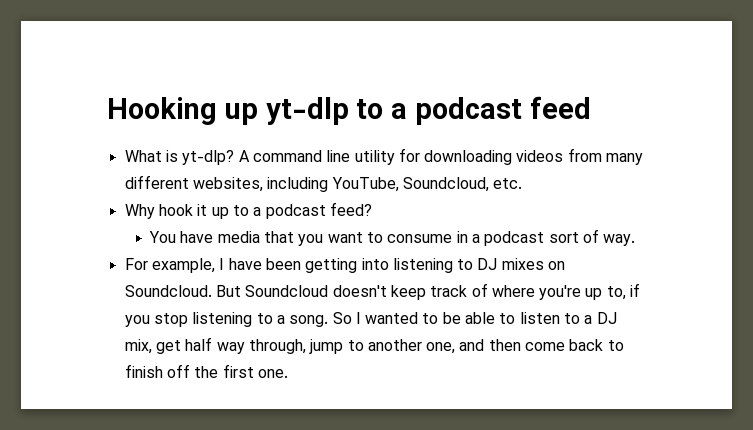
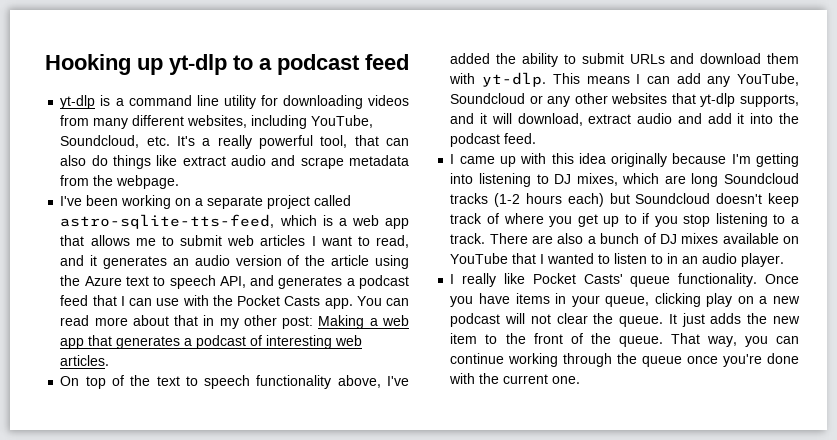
- What is yt-dlp? A command line utility for downloading videos from many different websites, including YouTube, Soundcloud, etc.
- Why hook it up to a podcast feed?
- You have media that you want to consume in a podcast sort of way.
- For example, I have been getting into listening to DJ mixes on Soundcloud. But Soundcloud doesn't keep track of where you're up to, if you stop listening to a song. So I wanted to be able to listen to a DJ mix, get half way through, jump to another one, and then come back to finish off the first one.
+ yt-dlp is a command line utility for downloading videos from many different websites, including YouTube, Soundcloud, etc. It's a really powerful tool, that can also do things like extract audio and scrape metadata from the webpage.
+ I've been working on a separate project called astro-sqlite-tts-feed, which is a web app that allows me to submit web articles I want to read, and it generates an audio version of the article using the Azure text to speech API, and generates a podcast feed that I can use with the Pocket Casts app. You can read more about that in my other post: Making a web app that generates a podcast of interesting web articles.
+ On top of the text to speech functionality above, I've added the ability to submit URLs and download them with yt-dlp. This means I can add any YouTube, Soundcloud or any other websites that yt-dlp supports, and it will download, extract audio and add it into the podcast feed.
+ I came up with this idea originally because I'm getting into listening to DJ mixes, which are long Soundcloud tracks (1-2 hours each) but Soundcloud doesn't keep track of where you get up to if you stop listening to a track. There are also a bunch of DJ mixes available on YouTube that I wanted to listen to in an audio player.
+ I really like Pocket Casts' queue functionality. Once you have items in your queue, clicking play on a new podcast will not clear the queue. It just adds the new item to the front of the queue. That way, you can continue working through the queue once you're done with the current one.

